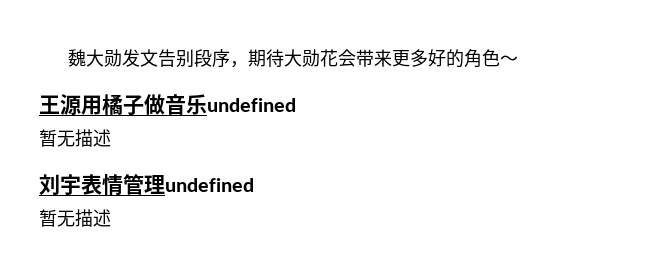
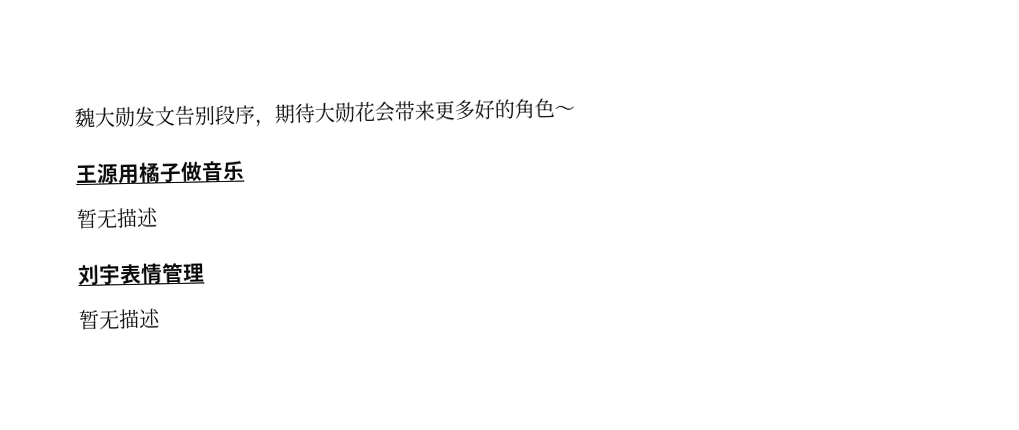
- 王源用橘子做音乐undefined
+ 王源用橘子做音乐
- 刘宇表情管理undefined
+ 刘宇表情管理

